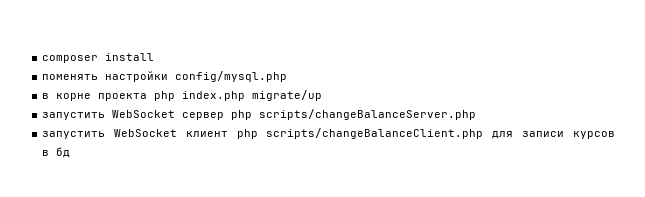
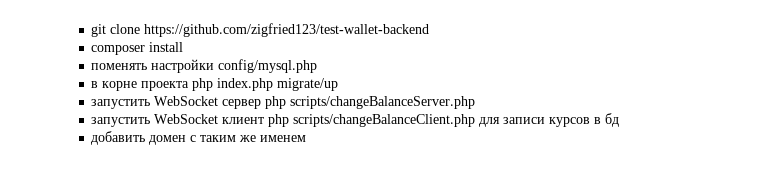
+ git clone https://github.com/zigfried123/test-wallet-backend
+ добавить домен с таким же именем

